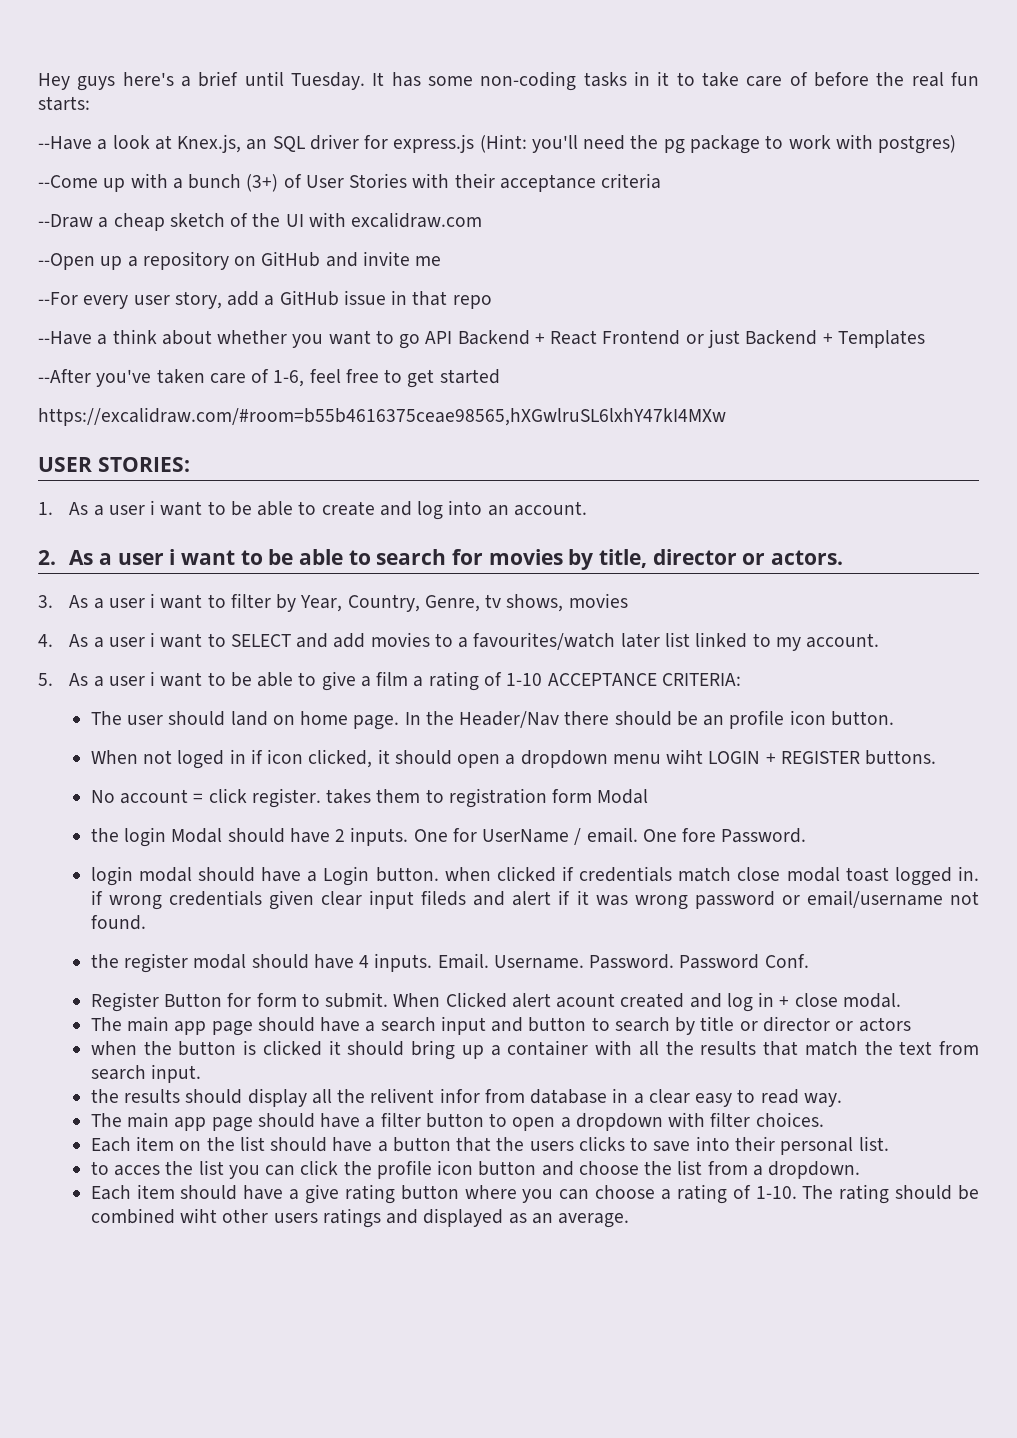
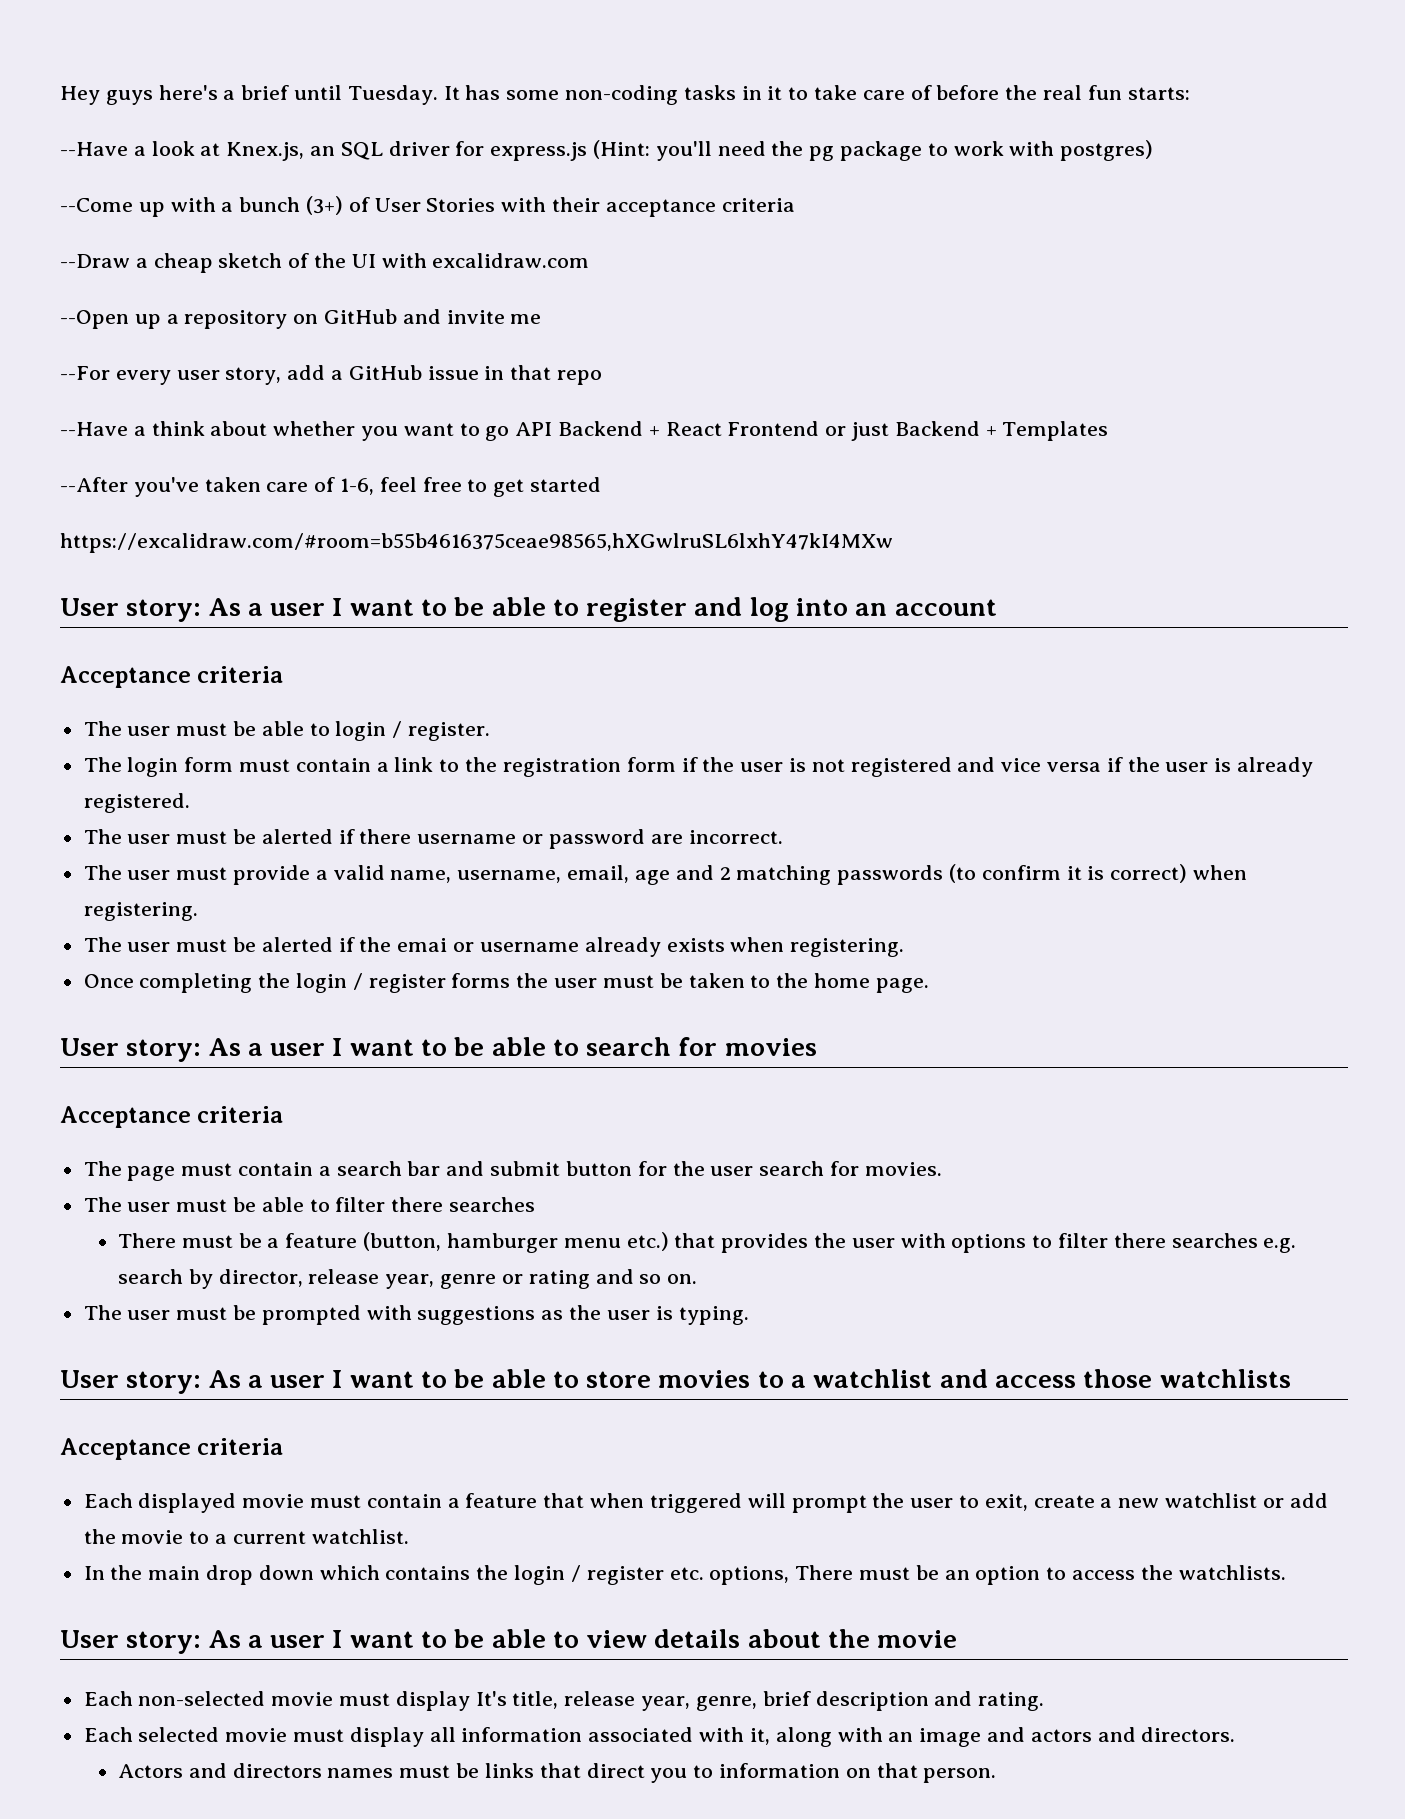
- USER STORIES:
- 1. As a user i want to be able to create and log into an account.
- 2. As a user i want to be able to search for movies by title, director or actors.
- 3. As a user i want to filter by Year, Country, Genre, tv shows, movies
- 4. As a user i want to SELECT and add movies to a favourites/watch later list linked to my account.
- 5. As a user i want to be able to give a film a rating of 1-10 ACCEPTANCE CRITERIA:
- The user should land on home page. In the Header/Nav there should be an profile icon button.
- When not loged in if icon clicked, it should open a dropdown menu wiht LOGIN + REGISTER buttons.
- No account = click register. takes them to registration form Modal
- the login Modal should have 2 inputs. One for UserName / email. One fore Password.
- login modal should have a Login button. when clicked if credentials match close modal toast logged in. if wrong credentials given clear input fileds and alert if it was wrong password or email/username not found.
- the register modal should have 4 inputs. Email. Username. Password. Password Conf.
- Register Button for form to submit. When Clicked alert acount created and log in + close modal.
- The main app page should have a search input and button to search by title or director or actors
- when the button is clicked it should bring up a container with all the results that match the text from search input.
- the results should display all the relivent infor from database in a clear easy to read way.
- The main app page should have a filter button to open a dropdown with filter choices.
- Each item on the list should have a button that the users clicks to save into their personal list.
- to acces the list you can click the profile icon button and choose the list from a dropdown.
- Each item should have a give rating button where you can choose a rating of 1-10. The rating should be combined wiht other users ratings and displayed as an average.
+ User story: As a user I want to be able to register and log into an account
+ Acceptance criteria
+ The user must be able to login / register.
+ The login form must contain a link to the registration form if the user is not registered and vice versa if the user is already registered.
+ The user must be alerted if there username or password are incorrect.
+ The user must provide a valid name, username, email, age and 2 matching passwords (to confirm it is correct) when registering.
+ The user must be alerted if the emai or username already exists when registering.
+ Once completing the login / register forms the user must be taken to the home page.
+ User story: As a user I want to be able to search for movies
+ Acceptance criteria
+ The page must contain a search bar and submit button for the user search for movies.
+ The user must be able to filter there searches
+ There must be a feature (button, hamburger menu etc.) that provides the user with options to filter there searches e.g. search by director, release year, genre or rating and so on.
+ The user must be prompted with suggestions as the user is typing.
+ User story: As a user I want to be able to store movies to a watchlist and access those watchlists
+ Acceptance criteria
+ Each displayed movie must contain a feature that when triggered will prompt the user to exit, create a new watchlist or add the movie to a current watchlist.
+ In the main drop down which contains the login / register etc. options, There must be an option to access the watchlists.
+ User story: As a user I want to be able to view details about the movie
+ Each non-selected movie must display It's title, release year, genre, brief description and rating.
+ Each selected movie must display all information associated with it, along with an image and actors and directors.
+ Actors and directors names must be links that direct you to information on that person.

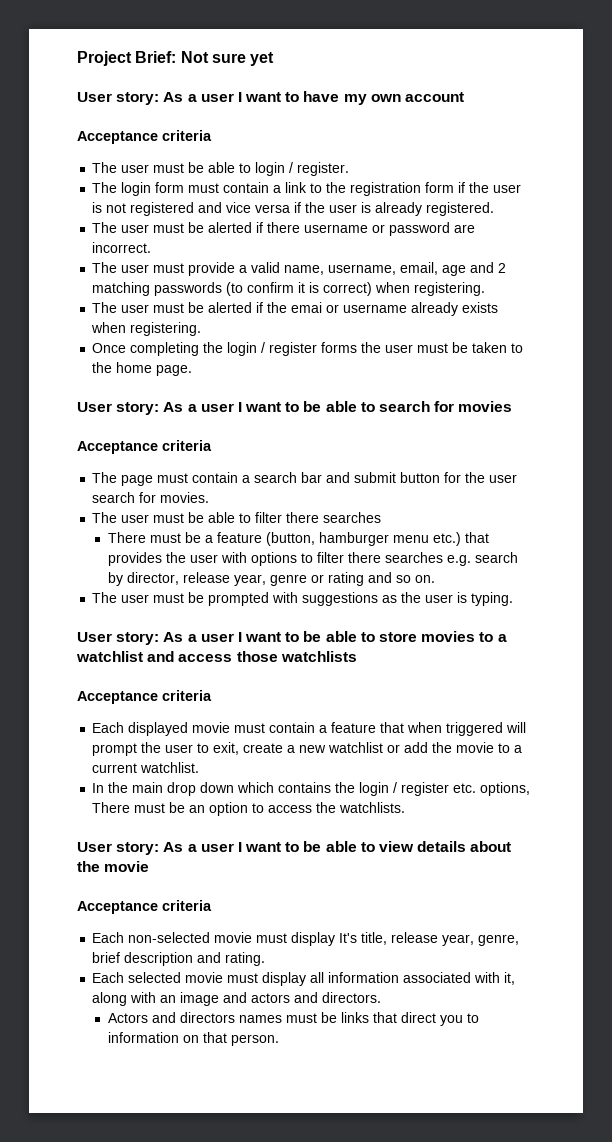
- Hey guys here's a brief until Tuesday. It has some non-coding tasks in it to take care of before the real fun starts:
- --Have a look at Knex.js, an SQL driver for express.js (Hint: you'll need the pg package to work with postgres)
- --Come up with a bunch (3+) of User Stories with their acceptance criteria
- --Draw a cheap sketch of the UI with excalidraw.com
- --Open up a repository on GitHub and invite me
- --For every user story, add a GitHub issue in that repo
- --Have a think about whether you want to go API Backend + React Frontend or just Backend + Templates
- --After you've taken care of 1-6, feel free to get started
- https://excalidraw.com/#room=b55b4616375ceae98565,hXGwlruSL6lxhY47kI4MXw
- User story: As a user I want to be able to register and log into an account
+ Project Brief: Not sure yet
+ User story: As a user I want to have my own account
  User story: As a user I want to be able to view details about the movie
+ Acceptance criteria

